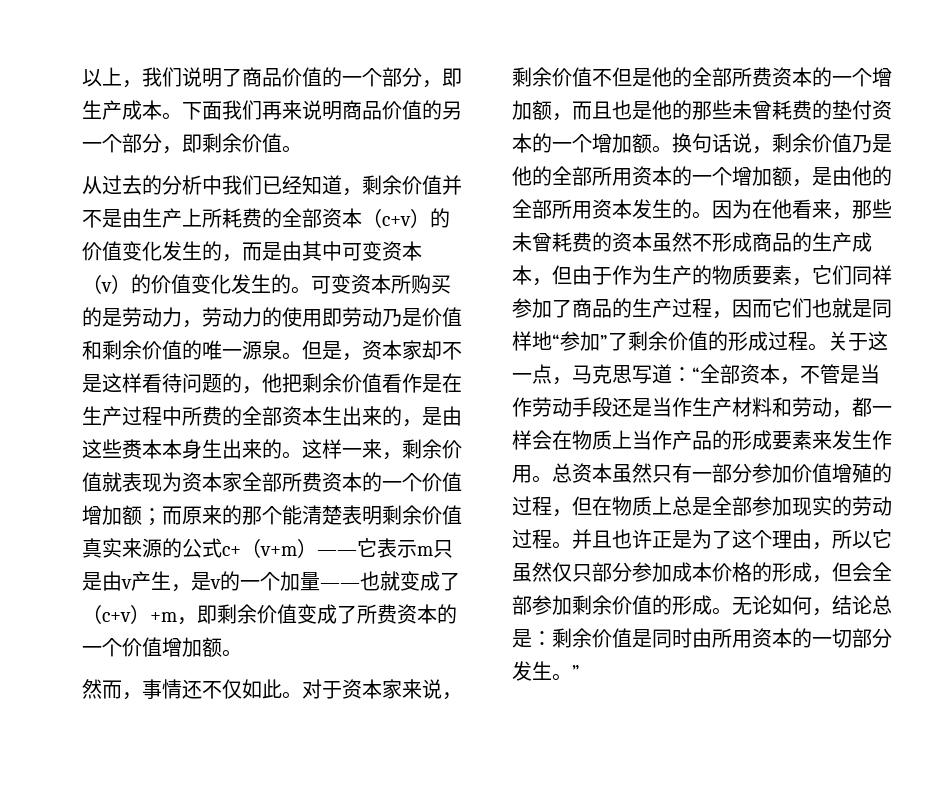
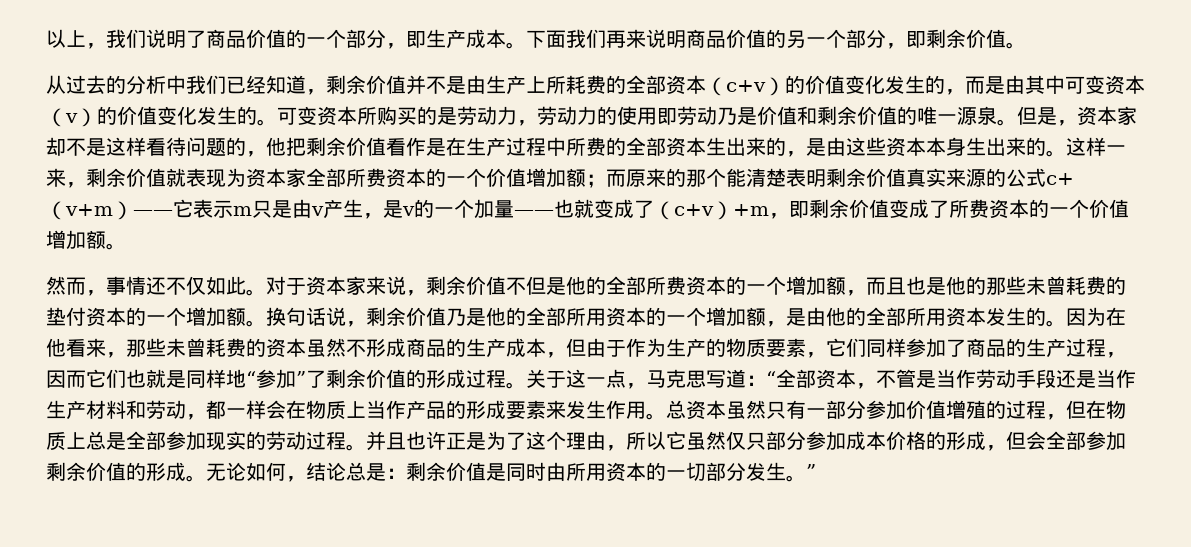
- 但是，资本家却不是这样看待问题的，他把剩余价值看作是在生产过程中所费的全部资本生出来的，是由这些赉本本身生出来的。
+ 但是，资本家却不是这样看待问题的，他把剩余价值看作是在生产过程中所费的全部资本生出来的，是由这些资本本身生出来的。
- 因为在他看来，那些未曾耗费的资本虽然不形成商品的生产成本，但由于作为生产的物质要素，它们同祥参加了商品的生产过程，因而它们也就是同样地“参加”了剩余价值的形成过程。
+ 因为在他看来，那些未曾耗费的资本虽然不形成商品的生产成本，但由于作为生产的物质要素，它们同样参加了商品的生产过程，因而它们也就是同样地“参加”了剩余价值的形成过程。

